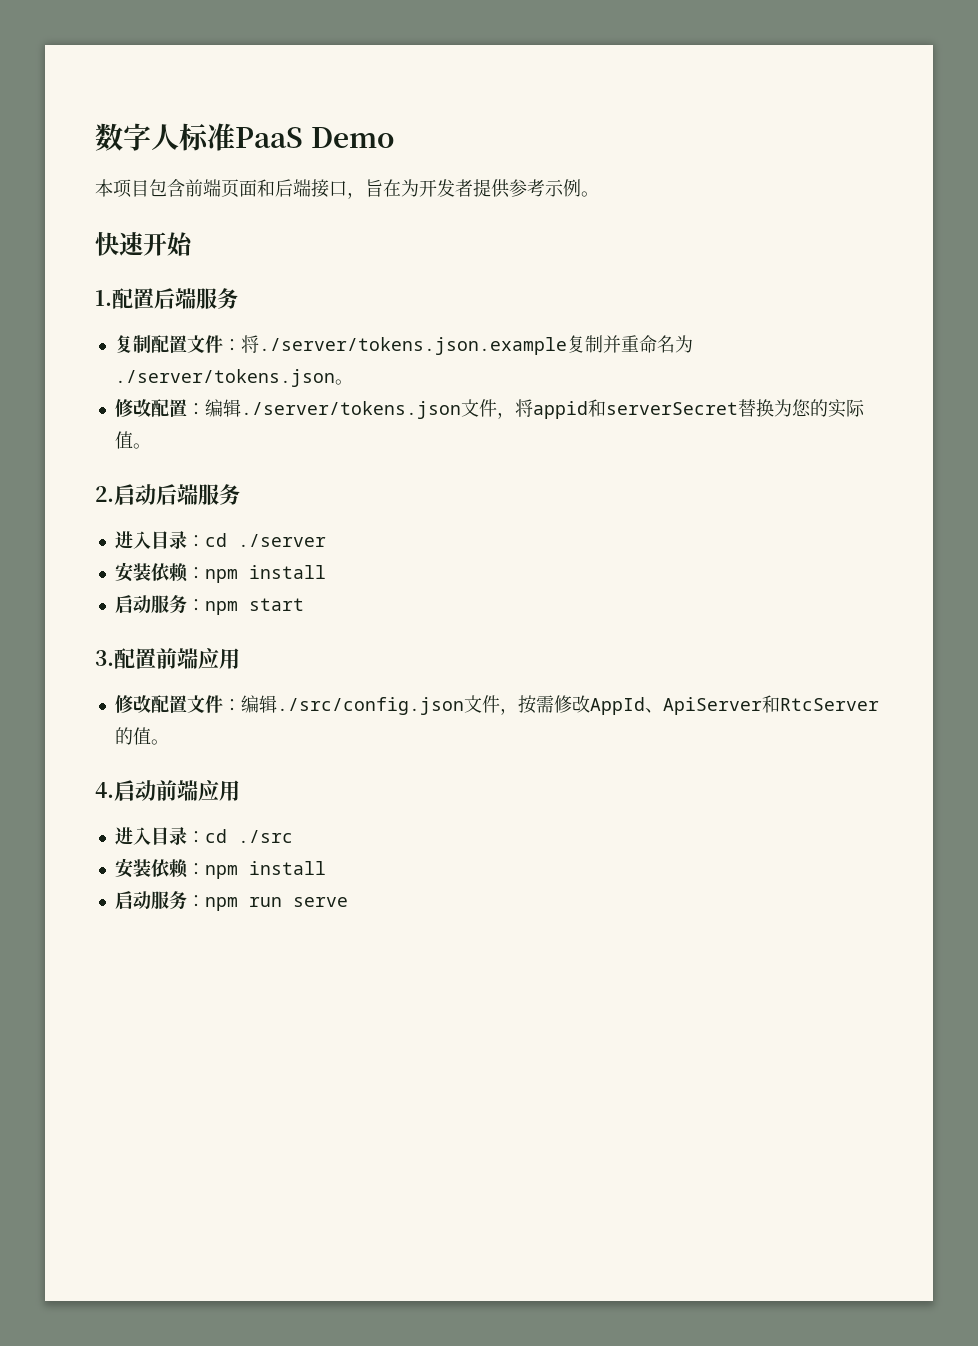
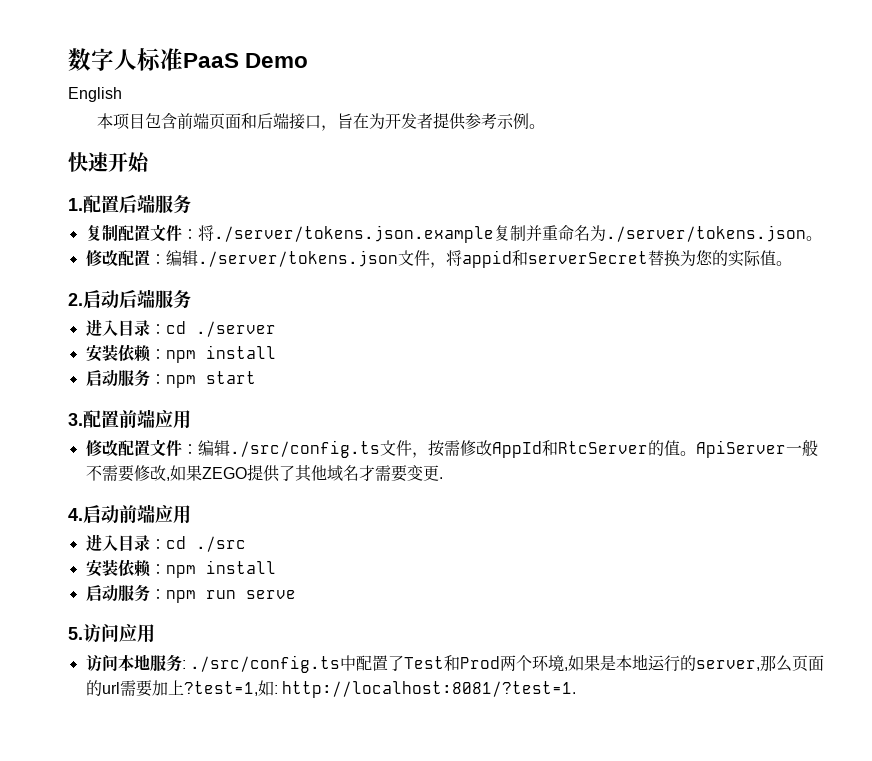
+ English
- 修改配置文件：编辑./src/config.json文件，按需修改AppId、ApiServer和RtcServer的值。
+ 修改配置文件：编辑./src/config.ts文件，按需修改AppId和RtcServer的值。ApiServer一般不需要修改,如果ZEGO提供了其他域名才需要变更.
+ 5.访问应用
+ 访问本地服务: ./src/config.ts中配置了Test和Prod两个环境,如果是本地运行的server,那么页面的url需要加上?test=1,如: http://localhost:8081/?test=1.

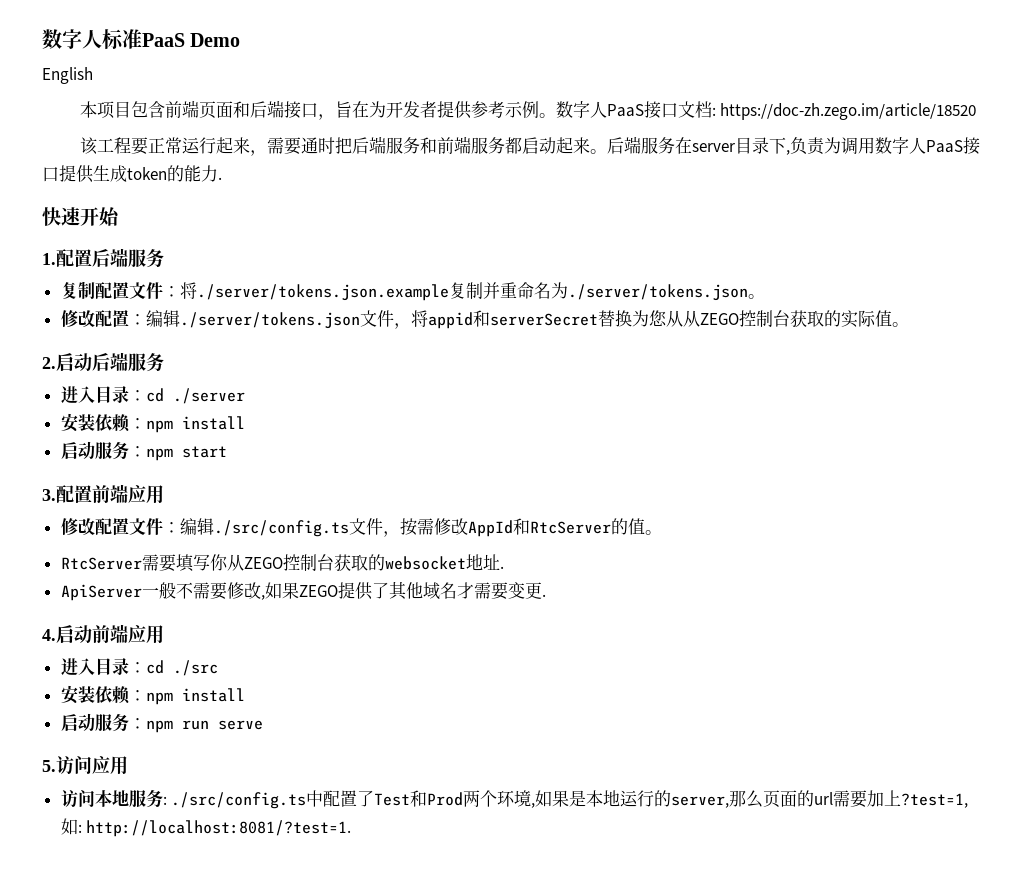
+ 数字人PaaS接口文档: https://doc-zh.zego.im/article/18520
+ 该工程要正常运行起来，需要通时把后端服务和前端服务都启动起来。后端服务在server目录下,负责为调用数字人PaaS接口提供生成token的能力.
- 修改配置：编辑./server/tokens.json文件，将appid和serverSecret替换为您的实际值。
+ 修改配置：编辑./server/tokens.json文件，将appid和serverSecret替换为您从从ZEGO控制台获取的实际值。
- 修改配置文件：编辑./src/config.ts文件，按需修改AppId和RtcServer的值。ApiServer一般不需要修改,如果ZEGO提供了其他域名才需要变更.
+ 修改配置文件：编辑./src/config.ts文件，按需修改AppId和RtcServer的值。
+ RtcServer需要填写你从ZEGO控制台获取的websocket地址.
+ ApiServer一般不需要修改,如果ZEGO提供了其他域名才需要变更.

